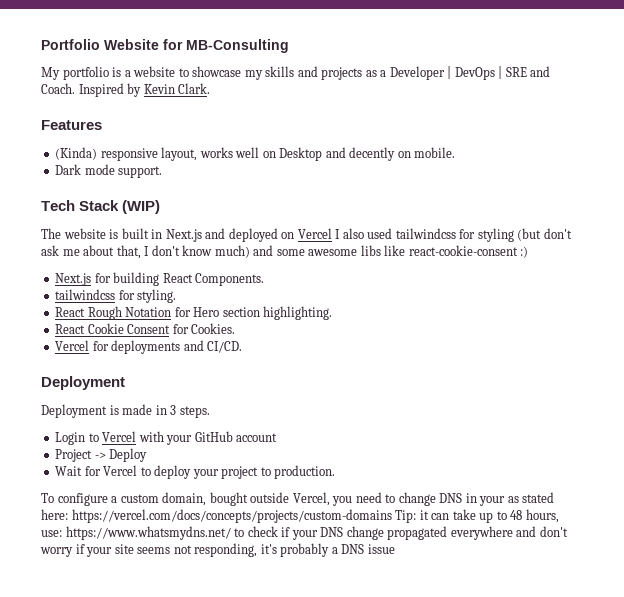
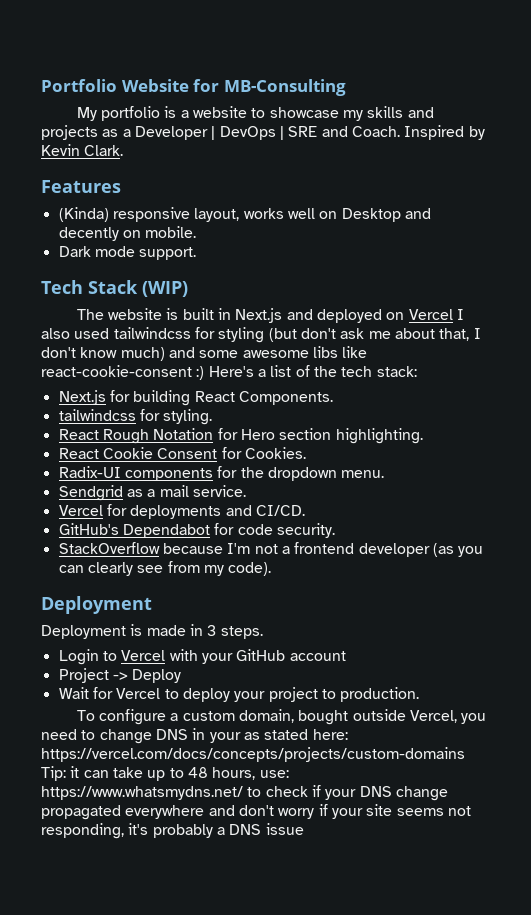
- The website is built in Next.js and deployed on Vercel I also used tailwindcss for styling (but don't ask me about that, I don't know much) and some awesome libs like react-cookie-consent :)
+ The website is built in Next.js and deployed on Vercel I also used tailwindcss for styling (but don't ask me about that, I don't know much) and some awesome libs like react-cookie-consent :) Here's a list of the tech stack:
+ Radix-UI components for the dropdown menu.
+ Sendgrid as a mail service.
+ GitHub's Dependabot for code security.
+ StackOverflow because I'm not a frontend developer (as you can clearly see from my code).

